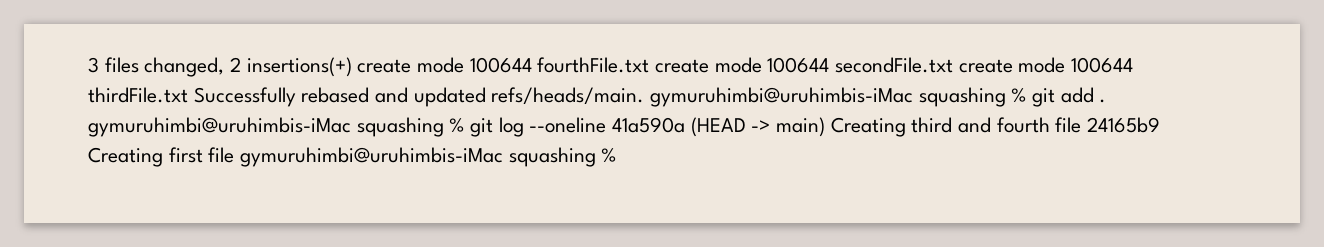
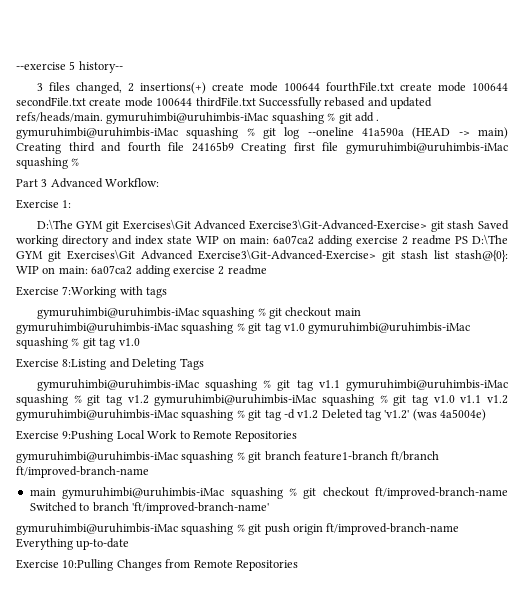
+ --exercise 5 history--
+ Part 3 Advanced Workflow:
+ Exercise 1:
+ D:\The GYM git Exercises\Git Advanced Exercise3\Git-Advanced-Exercise> git stash Saved working directory and index state WIP on main: 6a07ca2 adding exercise 2 readme PS D:\The GYM git Exercises\Git Advanced Exercise3\Git-Advanced-Exercise> git stash list stash@{0}: WIP on main: 6a07ca2 adding exercise 2 readme
+ Exercise 7:Working with tags
+ gymuruhimbi@uruhimbis-iMac squashing % git checkout main gymuruhimbi@uruhimbis-iMac squashing % git tag v1.0 gymuruhimbi@uruhimbis-iMac squashing % git tag v1.0
+ Exercise 8:Listing and Deleting Tags
+ gymuruhimbi@uruhimbis-iMac squashing % git tag v1.1 gymuruhimbi@uruhimbis-iMac squashing % git tag v1.2 gymuruhimbi@uruhimbis-iMac squashing % git tag v1.0 v1.1 v1.2 gymuruhimbi@uruhimbis-iMac squashing % git tag -d v1.2 Deleted tag 'v1.2' (was 4a5004e)
+ Exercise 9:Pushing Local Work to Remote Repositories
+ gymuruhimbi@uruhimbis-iMac squashing % git branch feature1-branch ft/branch ft/improved-branch-name
+ main gymuruhimbi@uruhimbis-iMac squashing % git checkout ft/improved-branch-name Switched to branch 'ft/improved-branch-name'
+ gymuruhimbi@uruhimbis-iMac squashing % git push origin ft/improved-branch-name Everything up-to-date
+ Exercise 10:Pulling Changes from Remote Repositories

